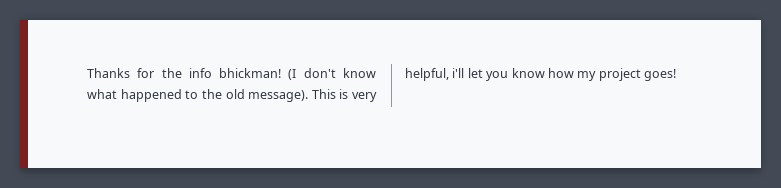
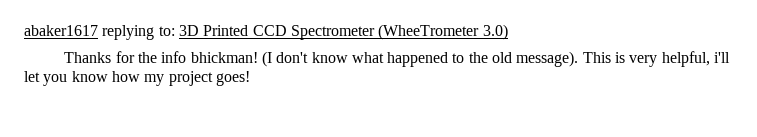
+ abaker1617 replying to: 3D Printed CCD Spectrometer (WheeTrometer 3.0)

